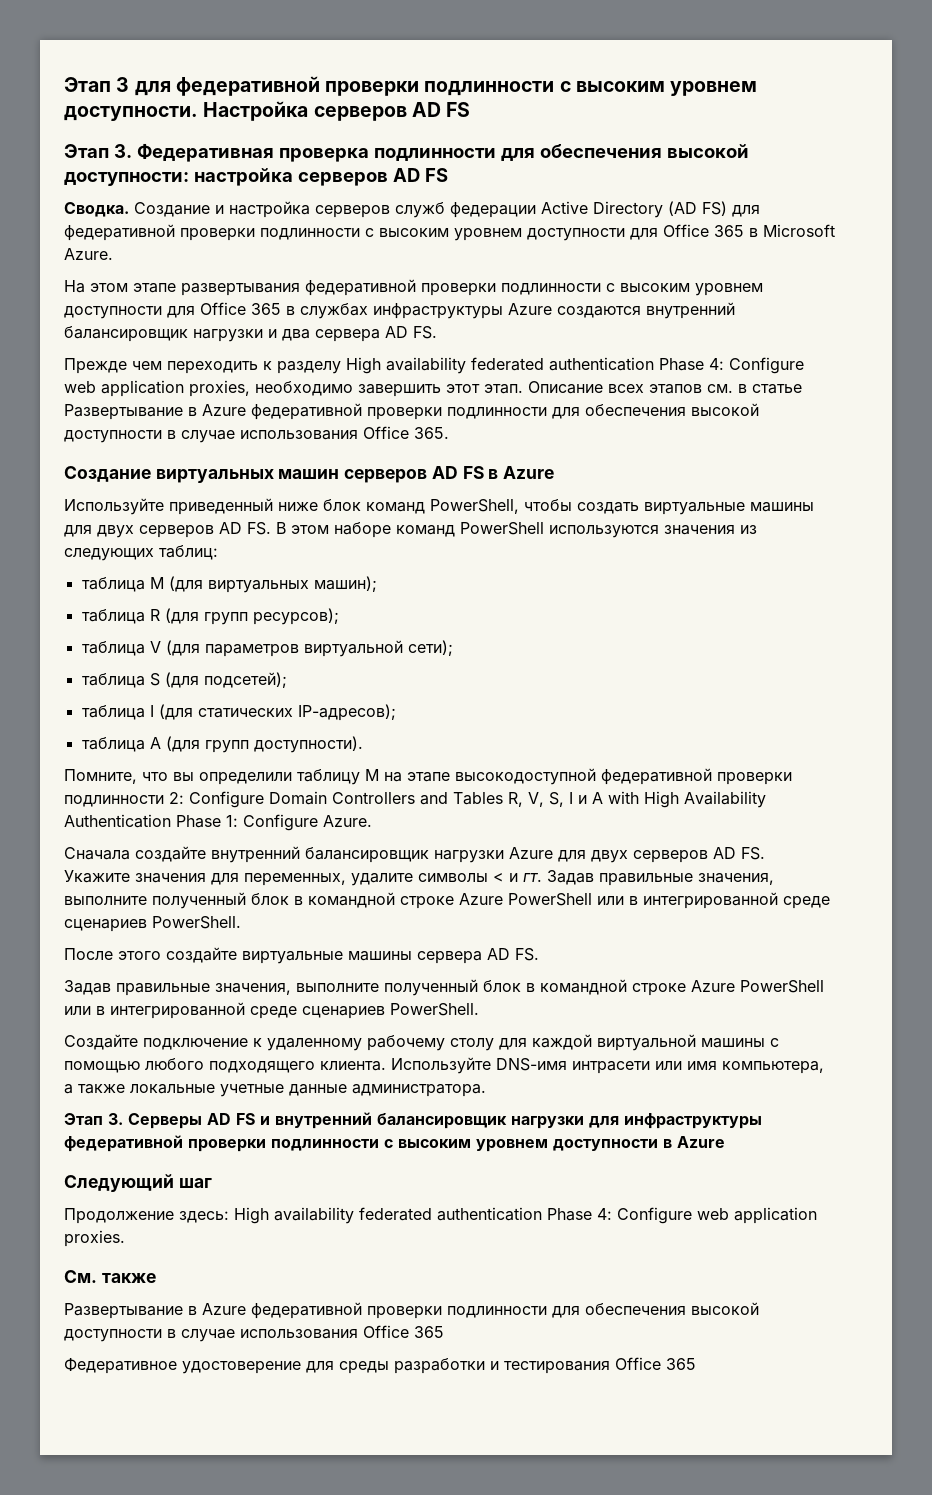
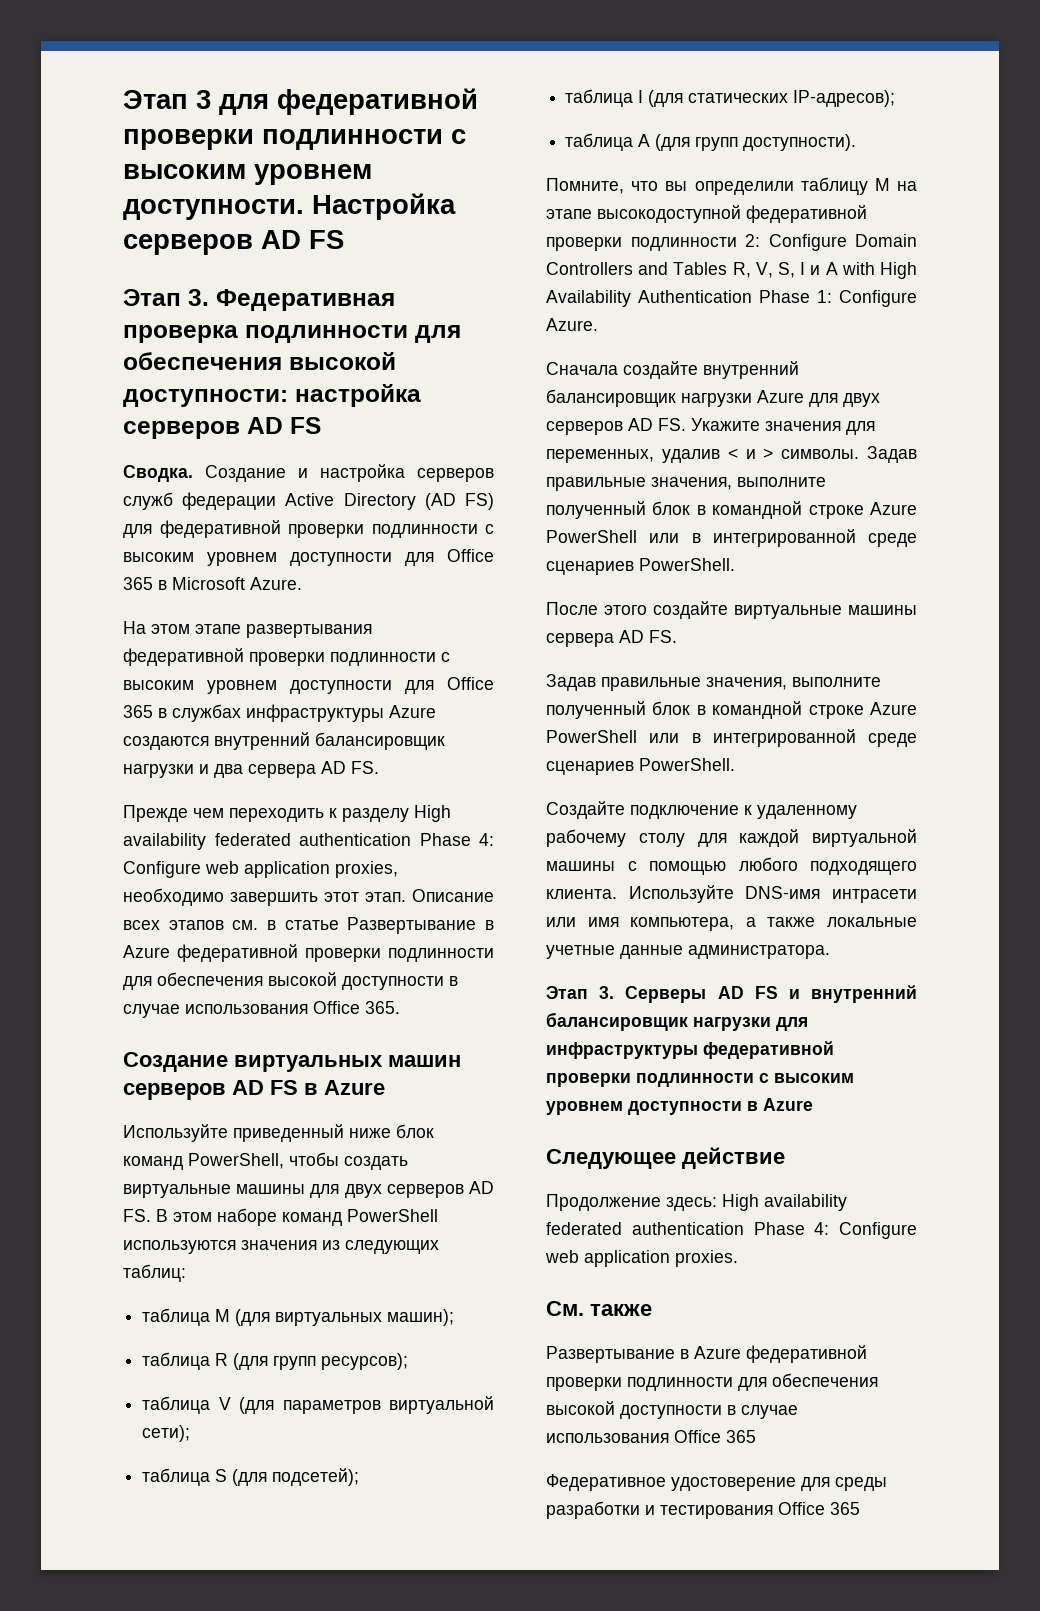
- Сначала создайте внутренний балансировщик нагрузки Azure для двух серверов AD FS. Укажите значения для переменных, удалите символы < и гт.
+ Сначала создайте внутренний балансировщик нагрузки Azure для двух серверов AD FS. Укажите значения для переменных, удалив < и > символы.
- Следующий шаг
+ Следующее действие

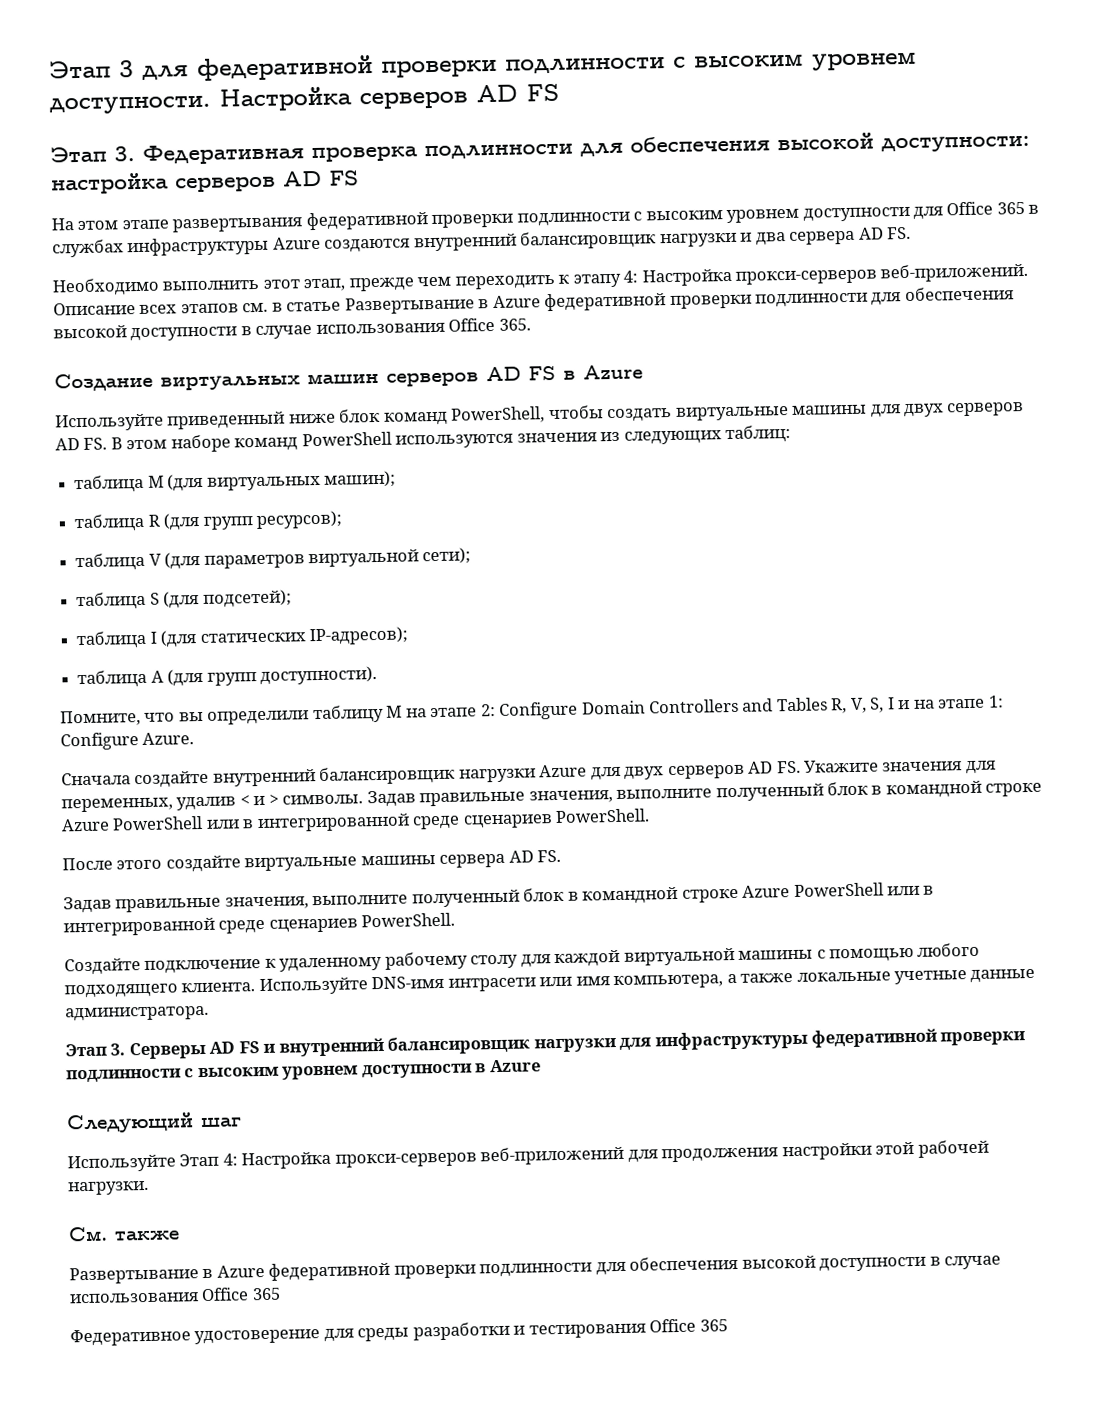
- Сводка. Создание и настройка серверов служб федерации Active Directory (AD FS) для федеративной проверки подлинности с высоким уровнем доступности для Office 365 в Microsoft Azure.
- Прежде чем переходить к разделу High availability federated authentication Phase 4: Configure web application proxies, необходимо завершить этот этап.
+ Необходимо выполнить этот этап, прежде чем переходить к этапу 4: Настройка прокси-серверов веб-приложений.
- Помните, что вы определили таблицу M на этапе высокодоступной федеративной проверки подлинности 2: Configure Domain Controllers and Tables R, V, S, I и A with High Availability Authentication Phase 1: Configure Azure.
+ Помните, что вы определили таблицу M на этапе 2: Configure Domain Controllers and Tables R, V, S, I и на этапе 1: Configure Azure.
- Следующее действие
- Продолжение здесь: High availability federated authentication Phase 4: Configure web application proxies.
+ Следующий шаг
+ Используйте Этап 4: Настройка прокси-серверов веб-приложений для продолжения настройки этой рабочей нагрузки.

